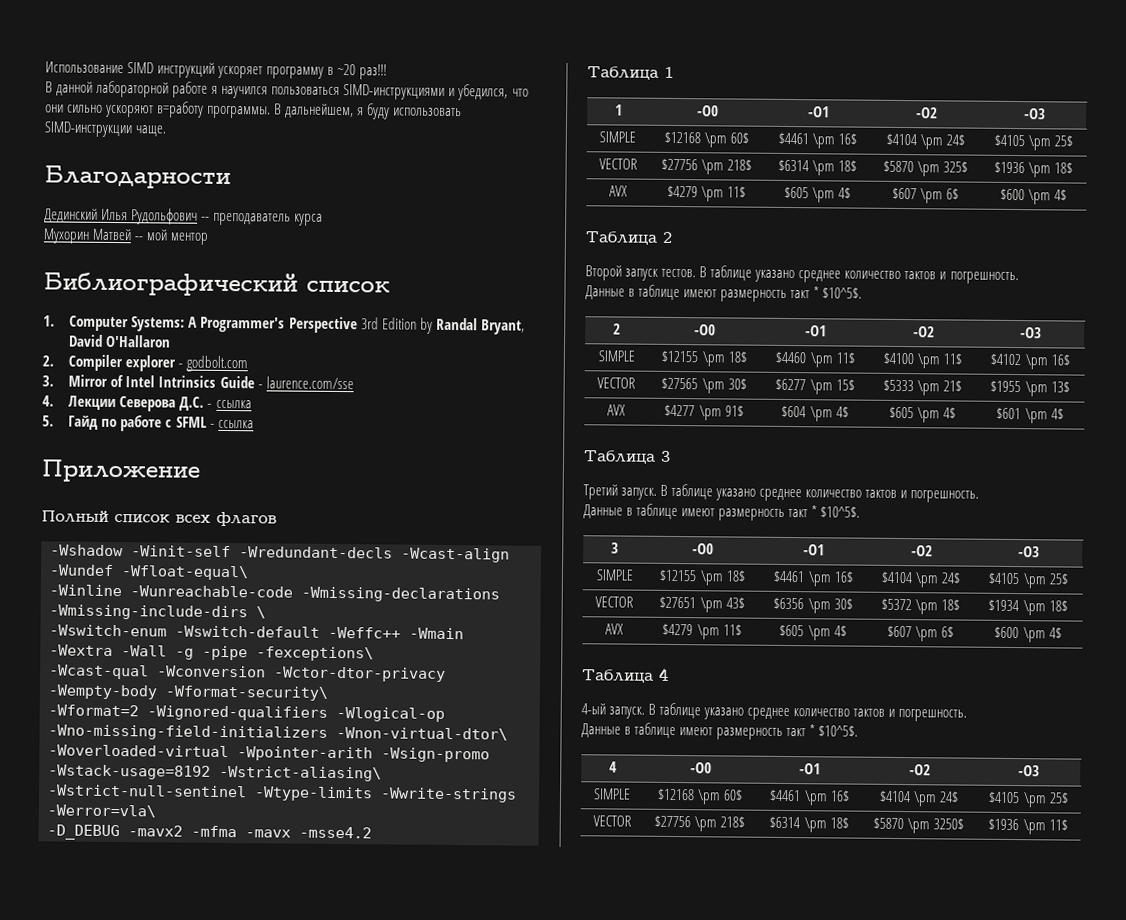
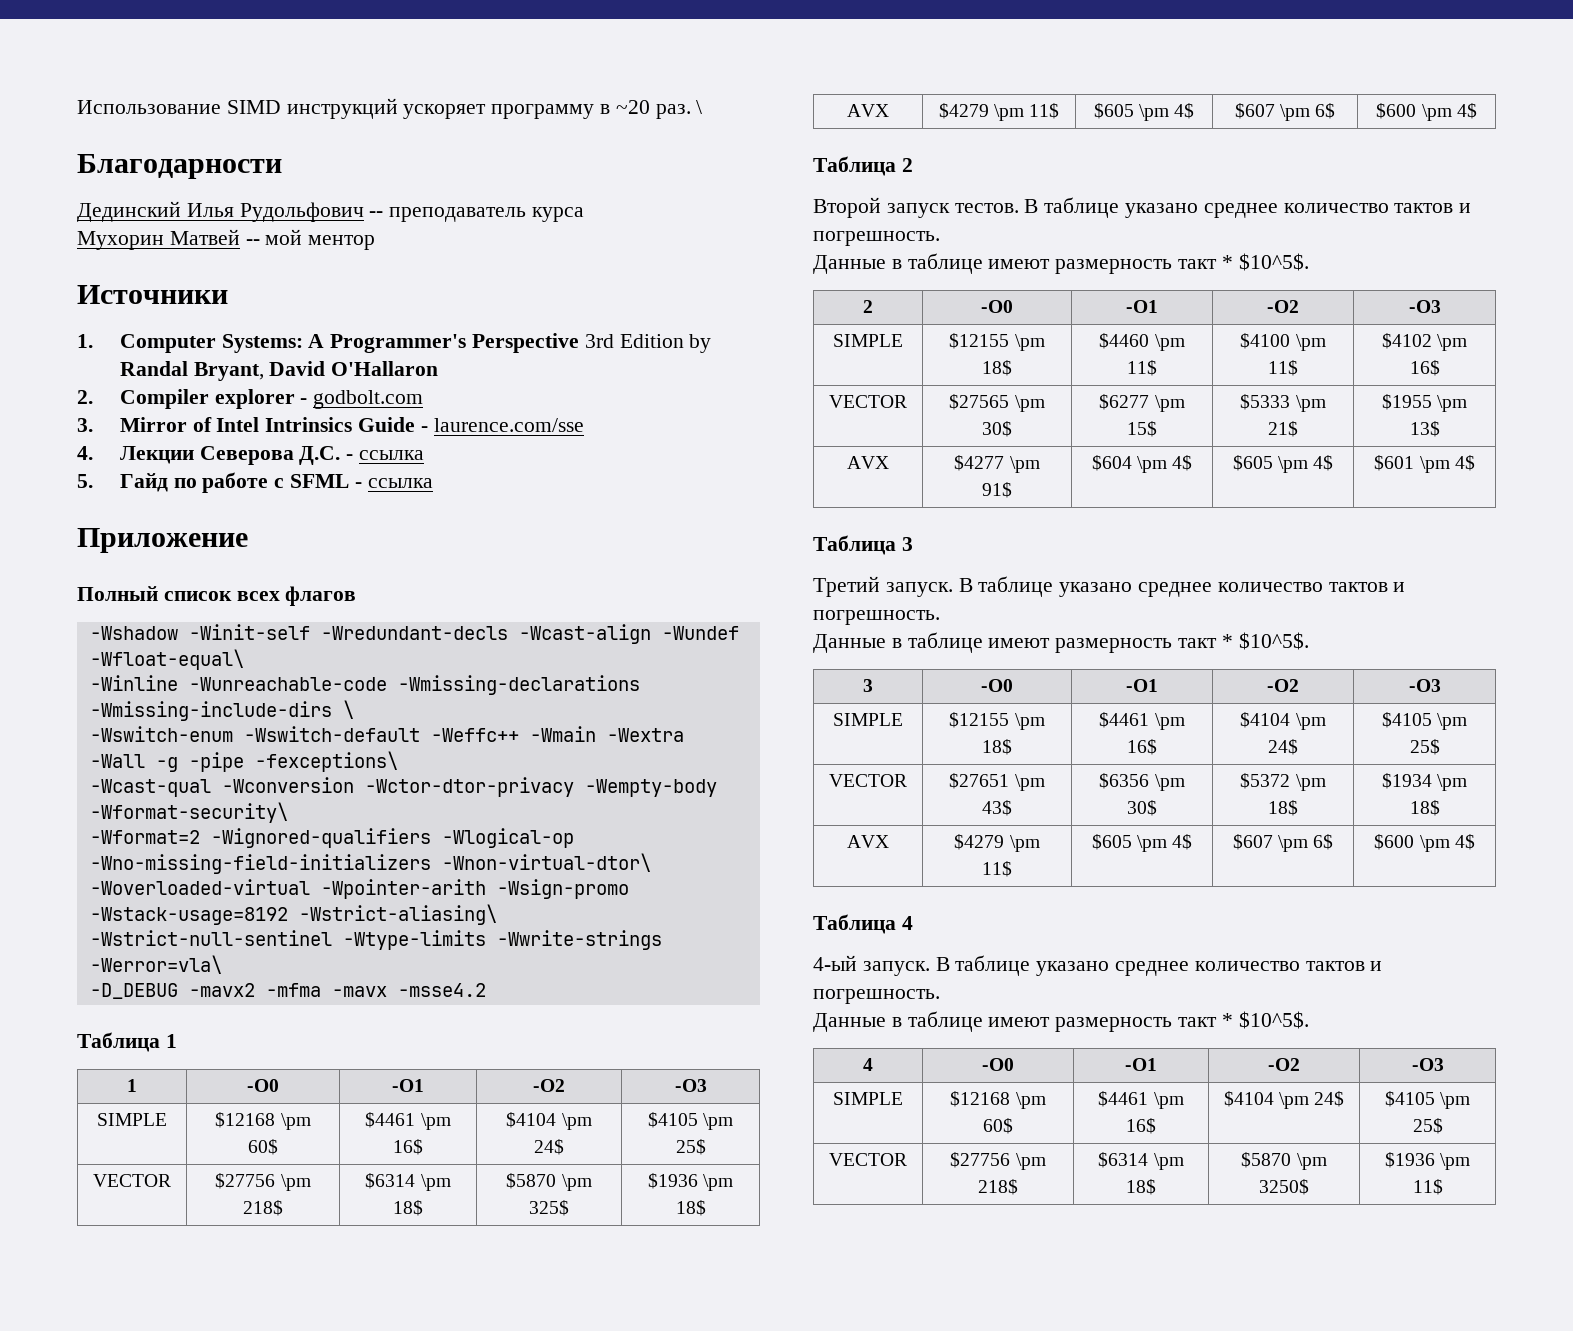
- Использование SIMD инструкций ускоряет программу в ~20 раз!!!
- В данной лабораторной работе я научился пользоваться SIMD-инструкциями и убедился, что они сильно ускоряют в=работу программы. В дальнейшем, я буду использовать SIMD-инструкции чаще.
+ Использование SIMD инструкций ускоряет программу в ~20 раз. \
- Библиографический список
+ Источники

